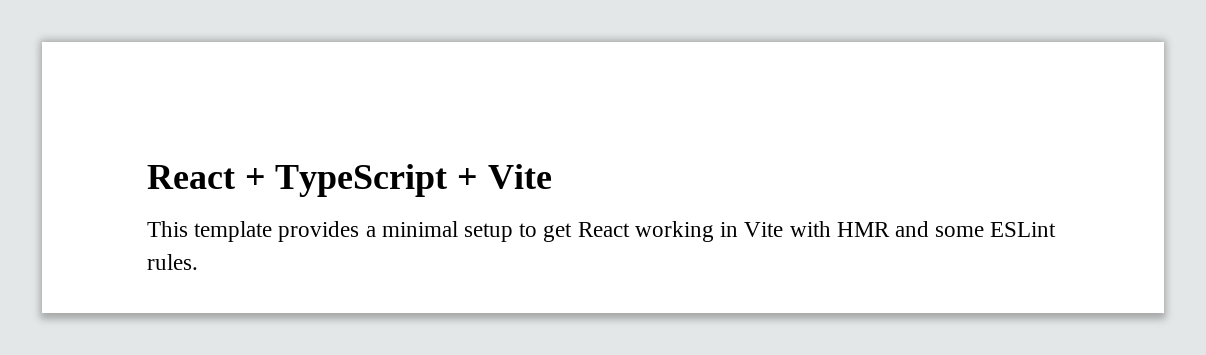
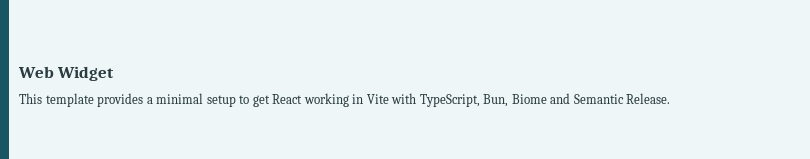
- React + TypeScript + Vite
+ Web Widget
- This template provides a minimal setup to get React working in Vite with HMR and some ESLint rules.
+ This template provides a minimal setup to get React working in Vite with TypeScript, Bun, Biome and Semantic Release.

